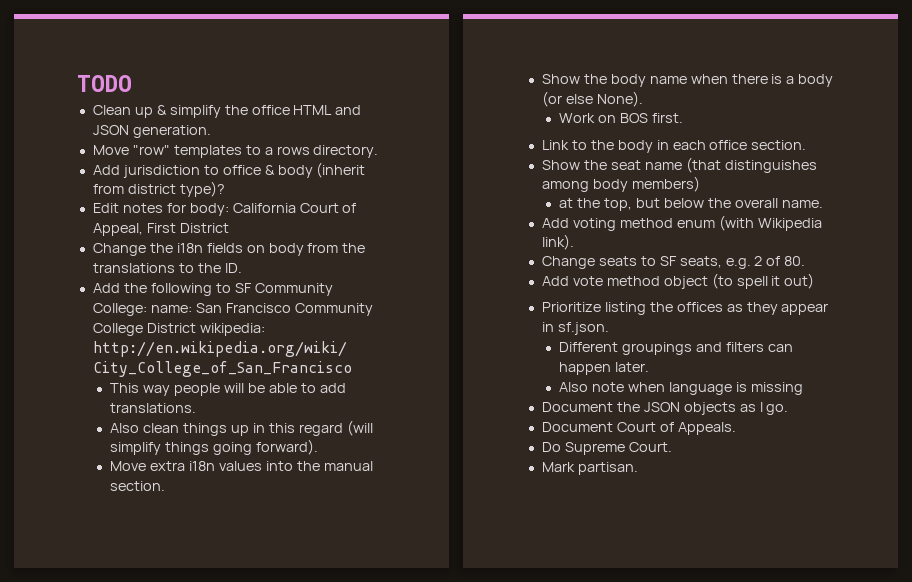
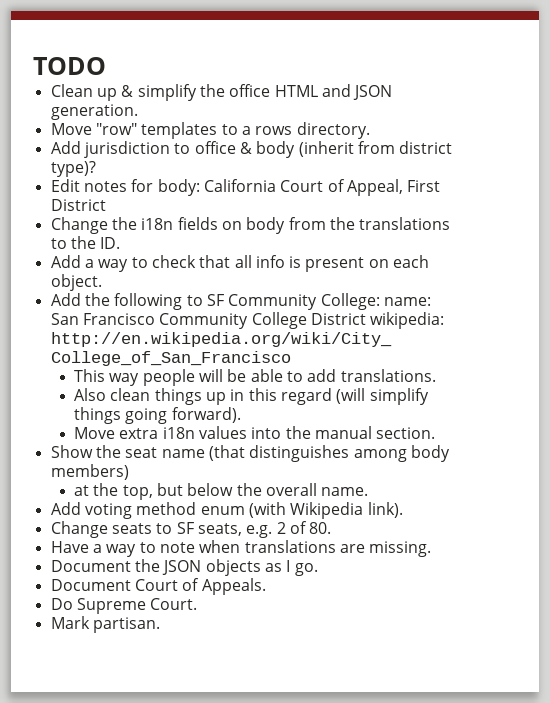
+ Add a way to check that all info is present on each object.
- Show the body name when there is a body (or else None).
- Work on BOS first.
- Link to the body in each office section.
- Add vote method object (to spell it out)
- Prioritize listing the offices as they appear in sf.json.
- Different groupings and filters can happen later.
- Also note when language is missing
+ Have a way to note when translations are missing.

